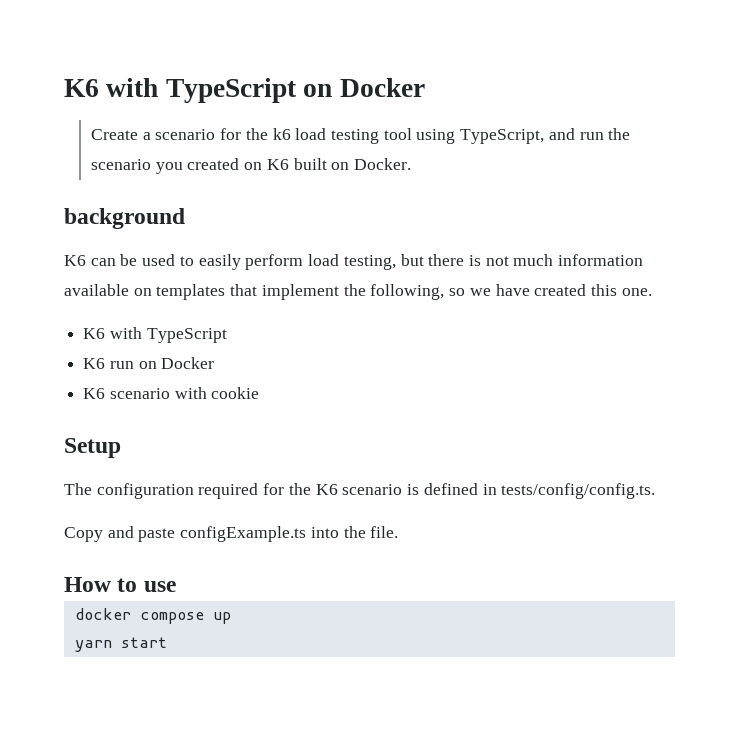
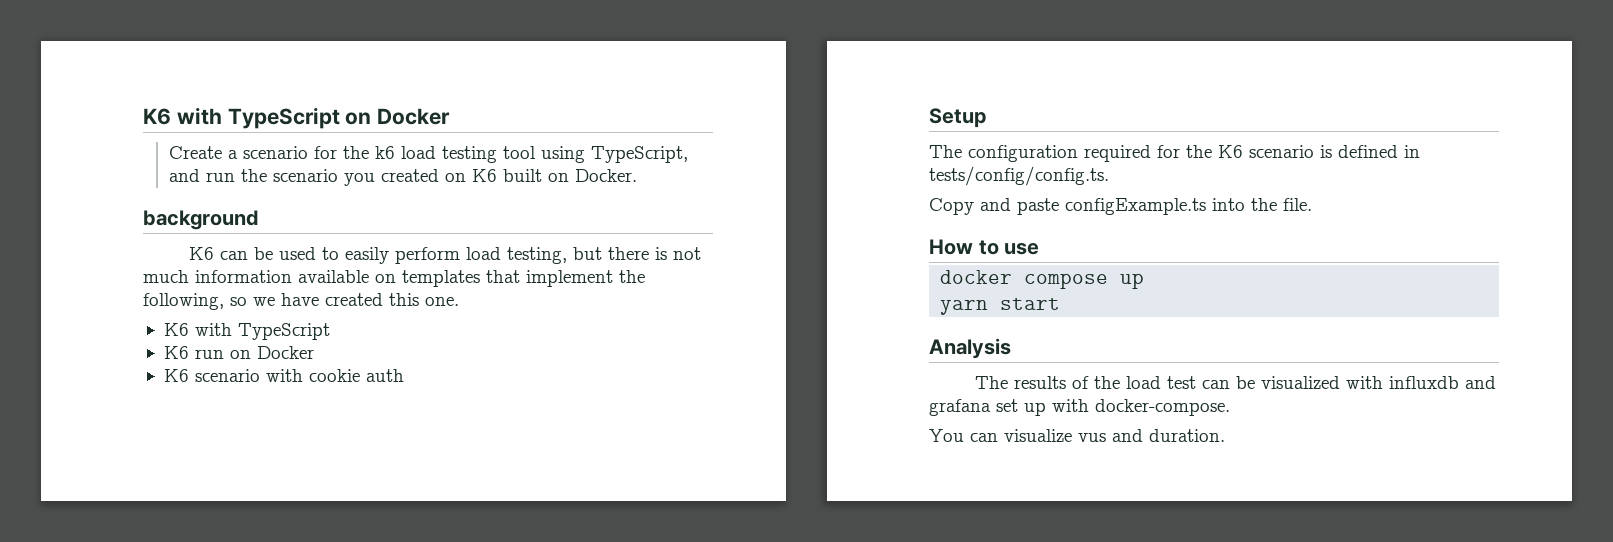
- K6 scenario with cookie
+ K6 scenario with cookie auth
+ Analysis
+ The results of the load test can be visualized with influxdb and grafana set up with docker-compose.
+ You can visualize vus and duration.

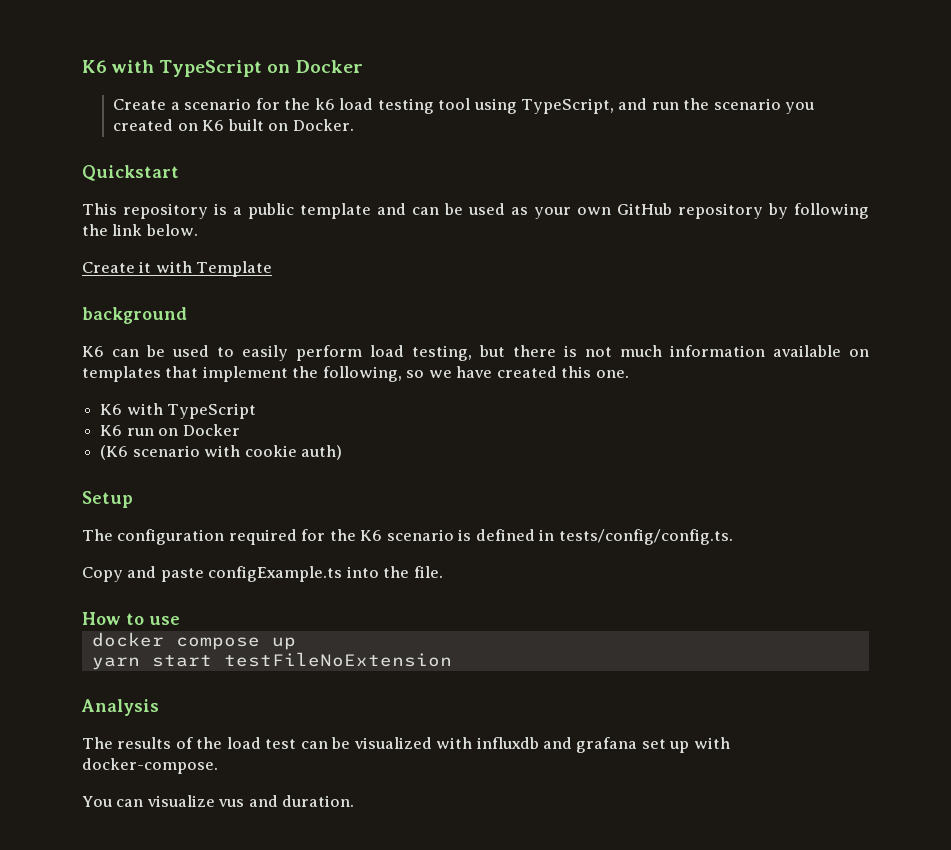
+ Quickstart
+ This repository is a public template and can be used as your own GitHub repository by following the link below.
+ Create it with Template
- K6 scenario with cookie auth
+ (K6 scenario with cookie auth)
- yarn start
+ yarn start testFileNoExtension

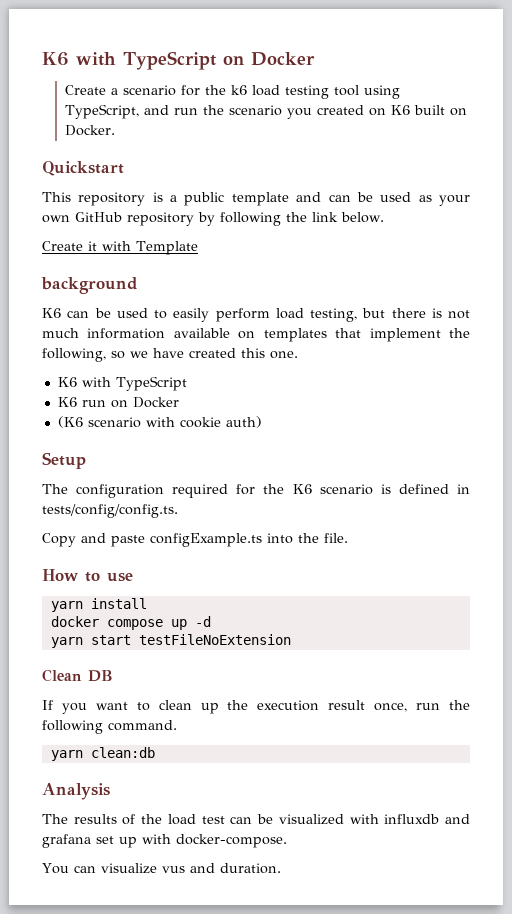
+ yarn install
- docker compose up
+ docker compose up -d
+ Clean DB
+ If you want to clean up the execution result once, run the following command.
+ yarn clean:db

